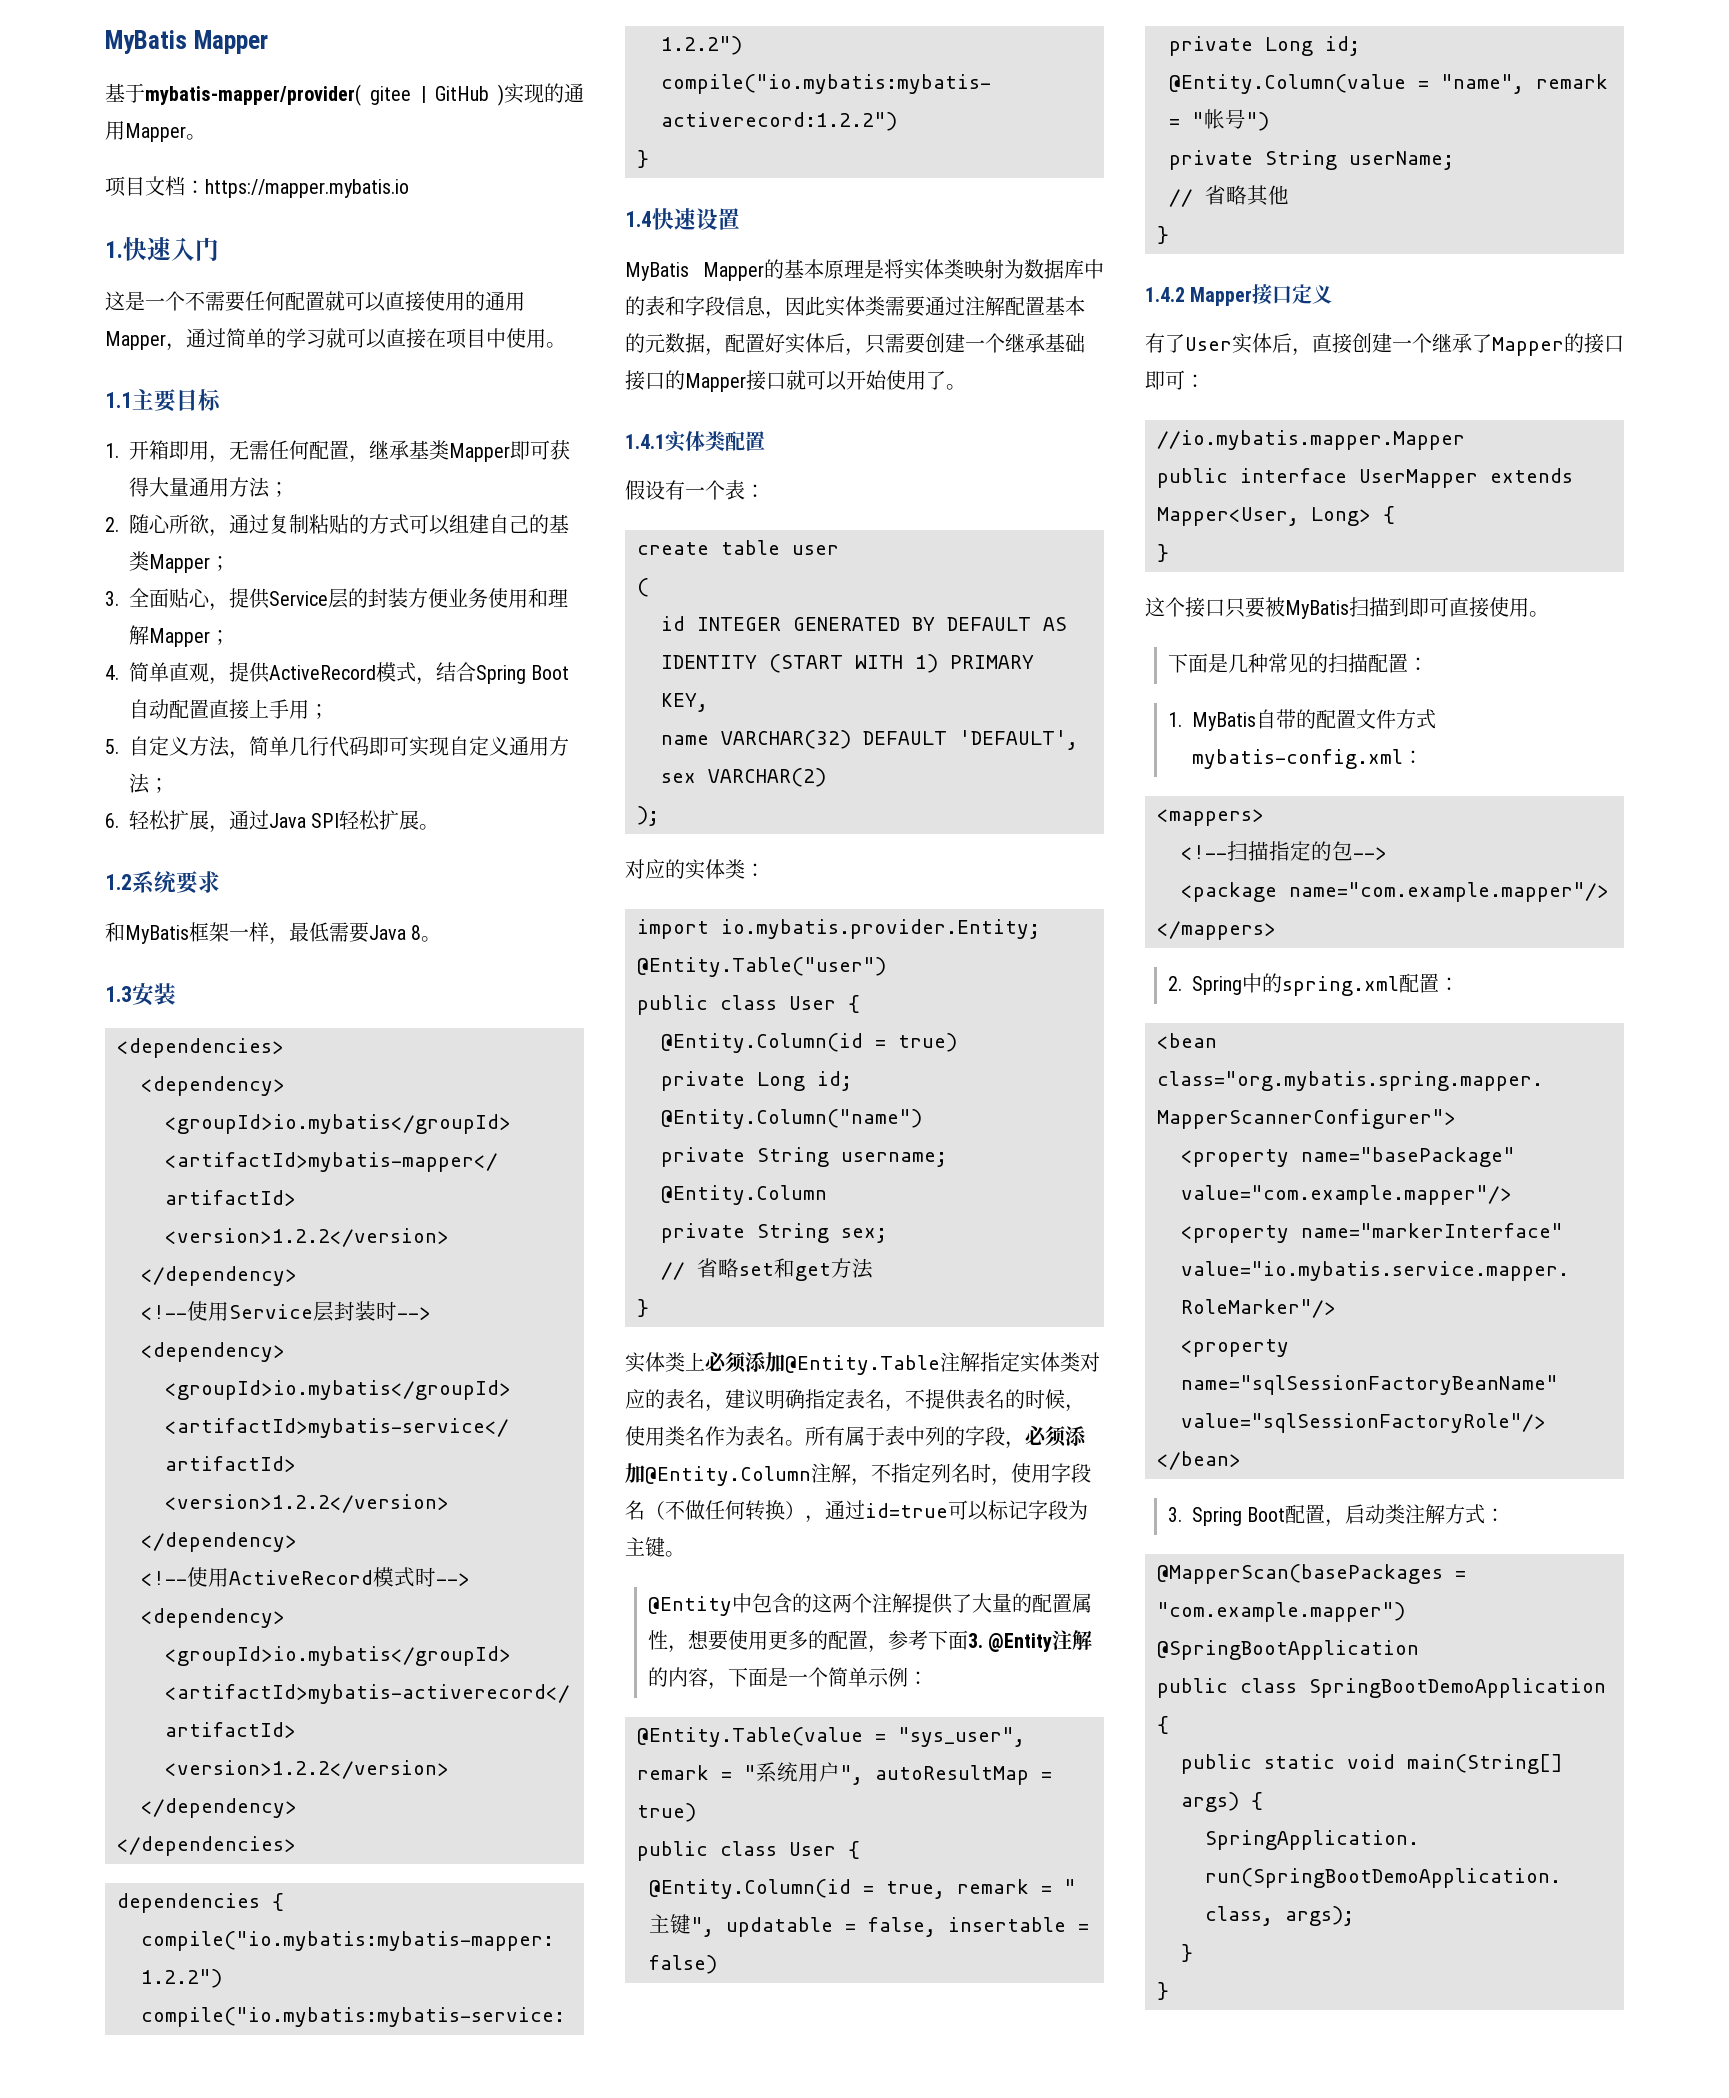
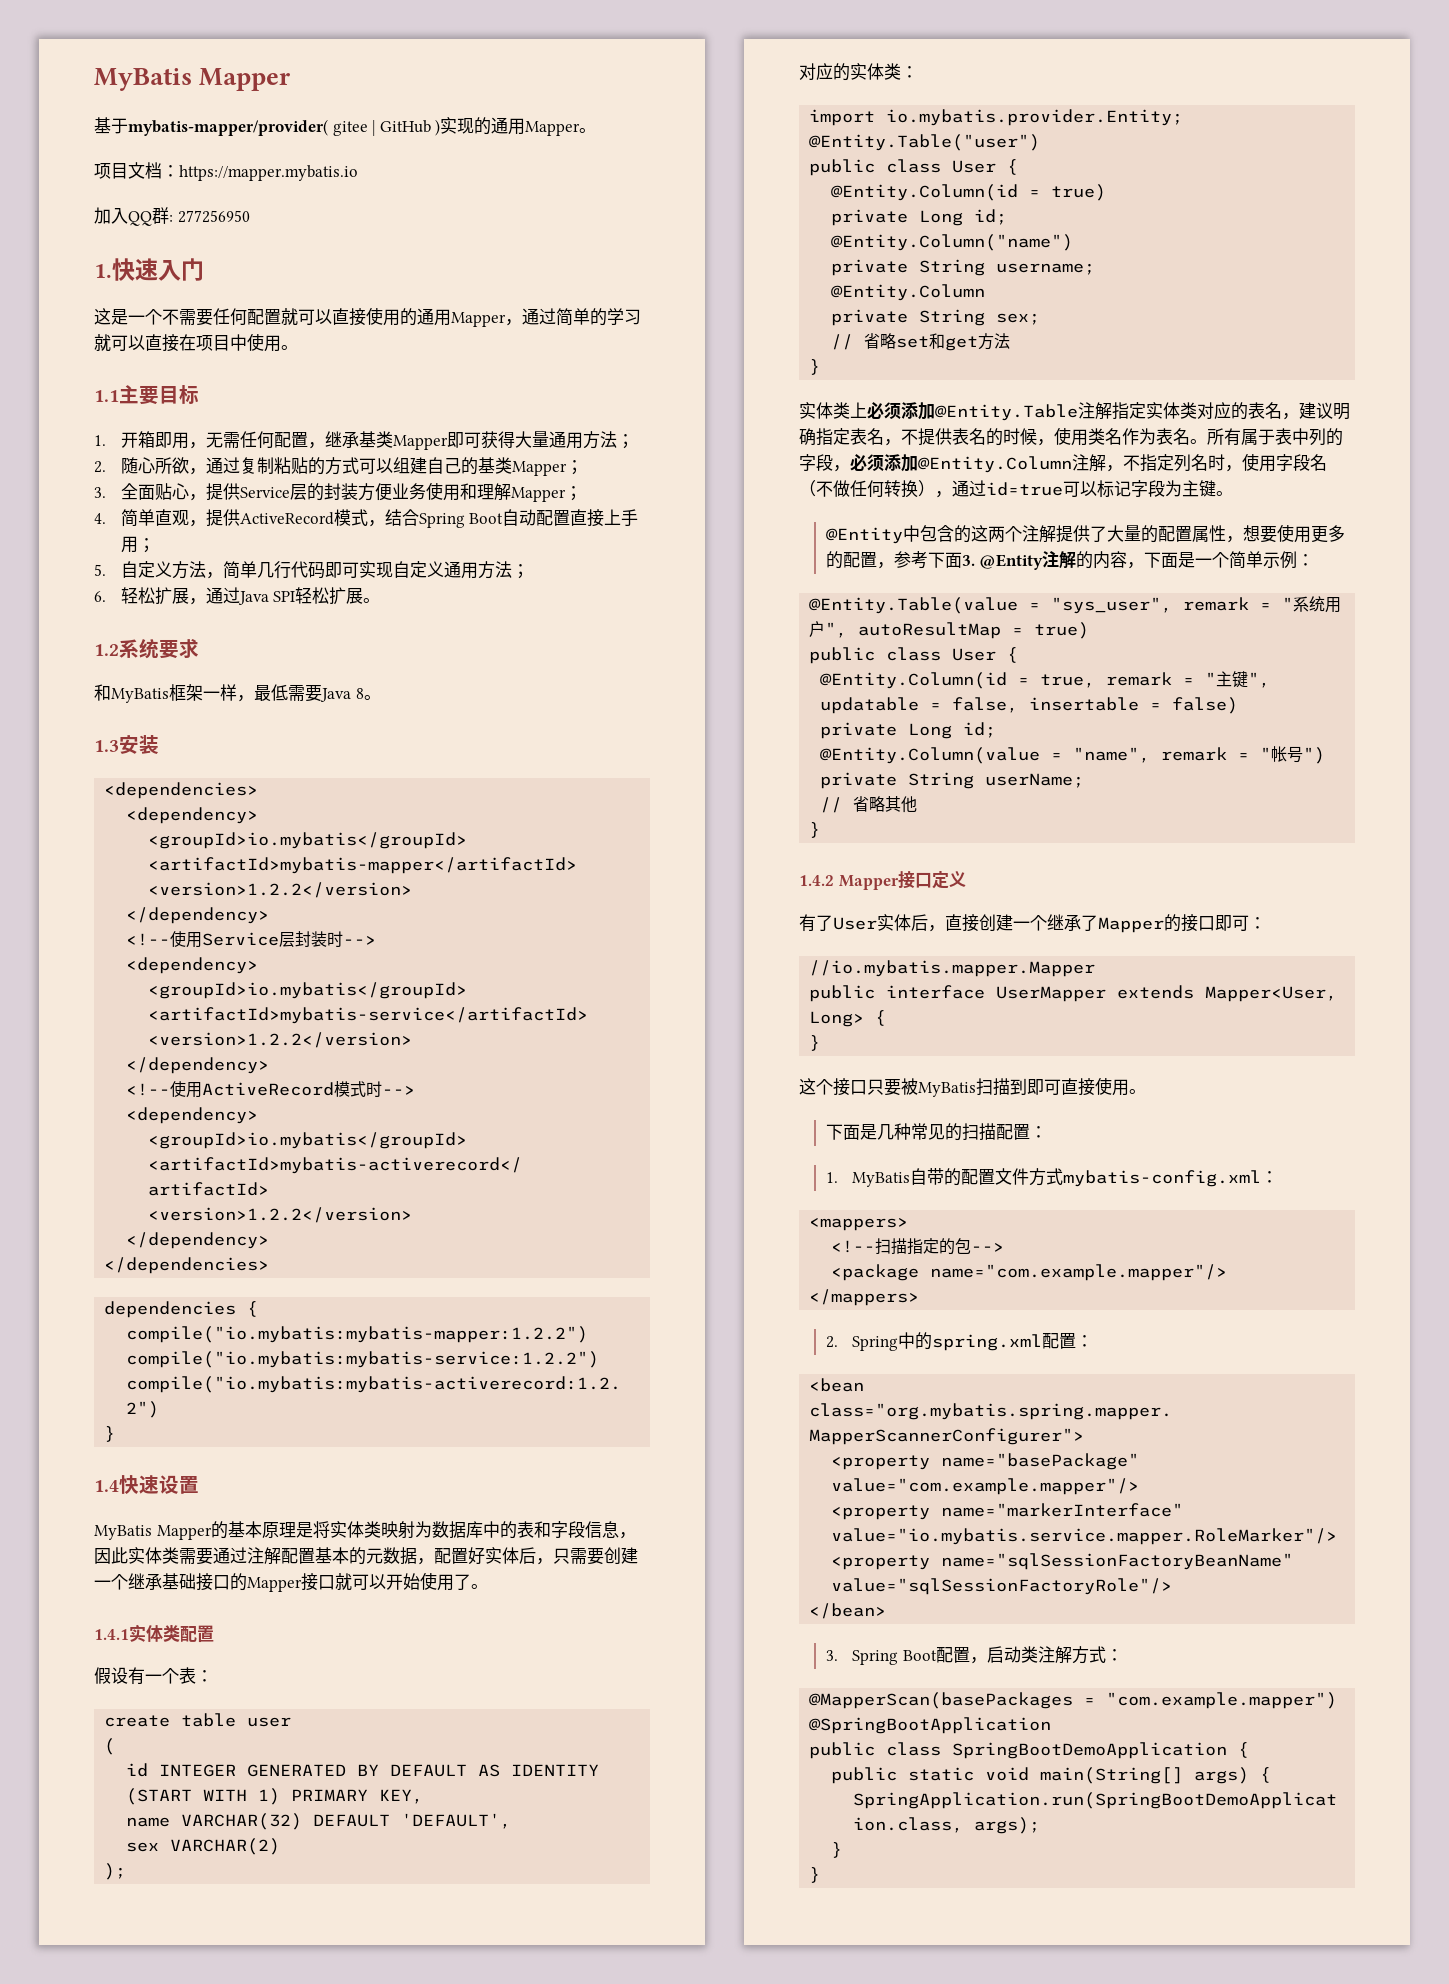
+ 加入QQ群: 277256950

